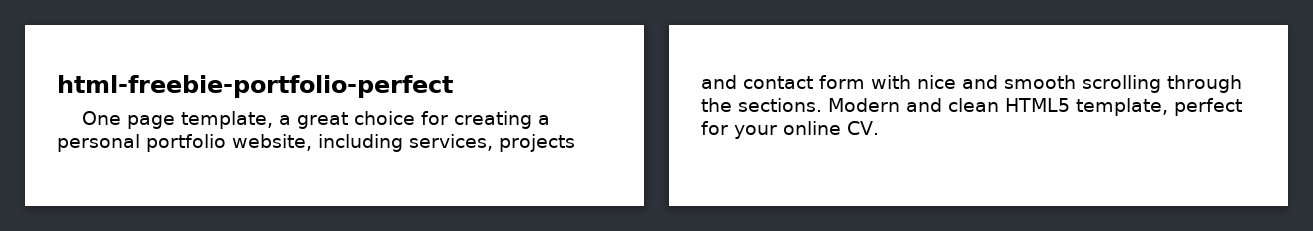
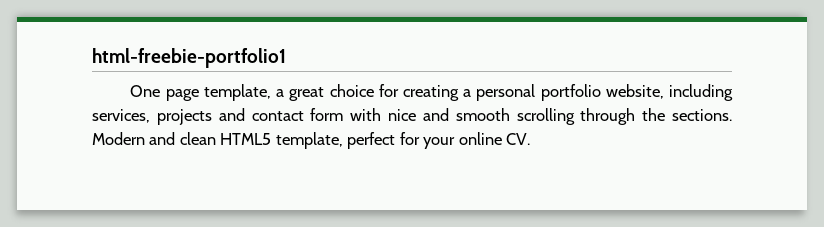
- html-freebie-portfolio-perfect
+ html-freebie-portfolio1

